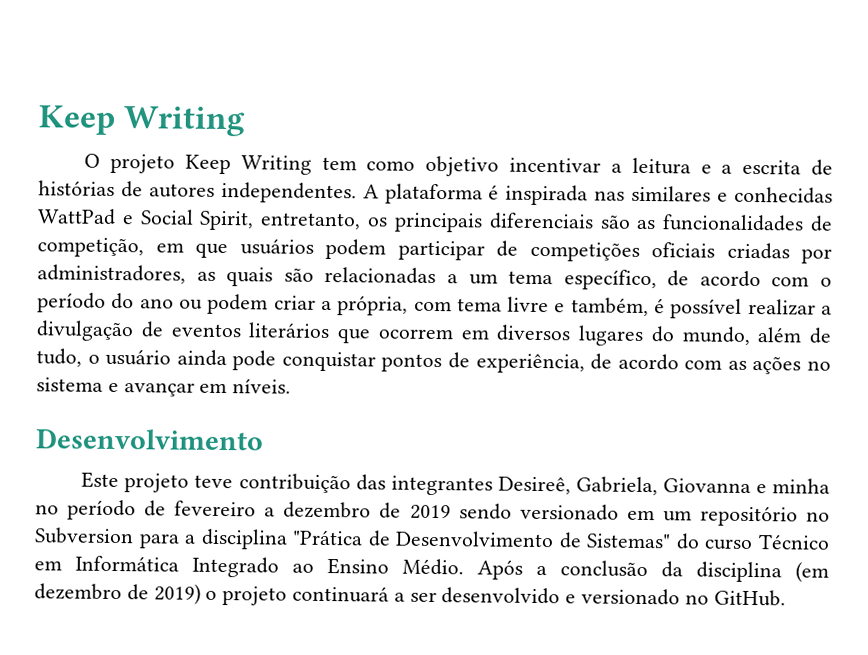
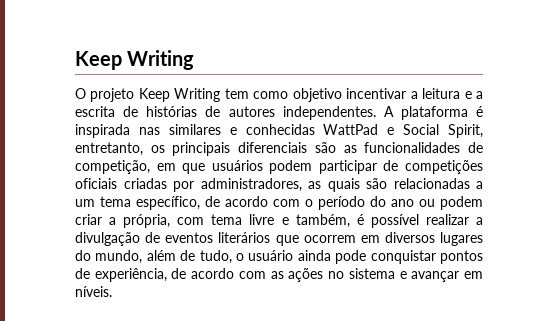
  A plataforma é inspirada nas similares e conhecidas WattPad e Social Spirit, entretanto, os principais diferenciais são as funcionalidades de competição, em que usuários podem participar de competições oficiais criadas por administradores, as quais são relacionadas a um tema específico, de acordo com o período do ano ou podem criar a própria, com tema livre e também, é possível realizar a divulgação de eventos literários que ocorrem em diversos lugares do mundo, além de tudo, o usuário ainda pode conquistar pontos de experiência, de acordo com as ações no sistema e avançar em níveis.
- Desenvolvimento
- Este projeto teve contribuição das integrantes Desireê, Gabriela, Giovanna e minha no período de fevereiro a dezembro de 2019 sendo versionado em um repositório no Subversion para a disciplina "Prática de Desenvolvimento de Sistemas" do curso Técnico em Informática Integrado ao Ensino Médio. Após a conclusão da disciplina (em dezembro de 2019) o projeto continuará a ser desenvolvido e versionado no GitHub.

